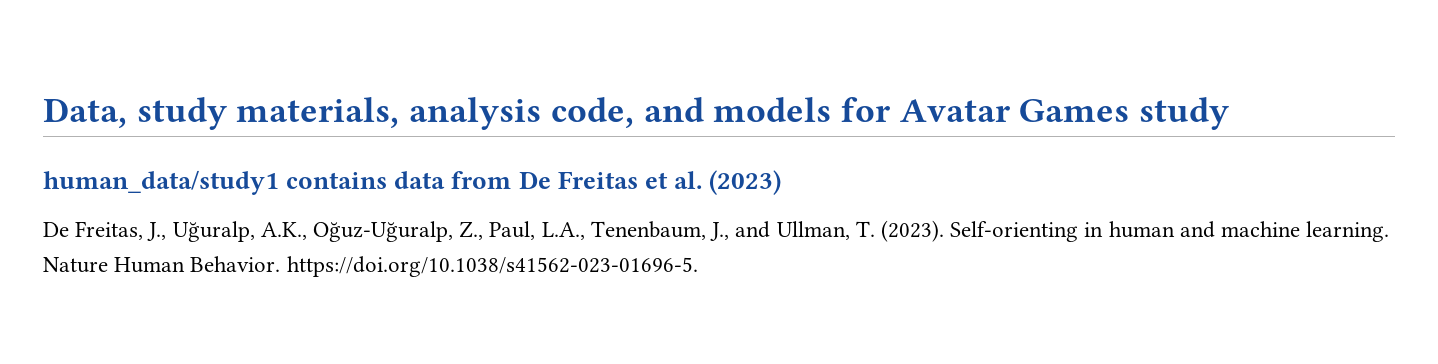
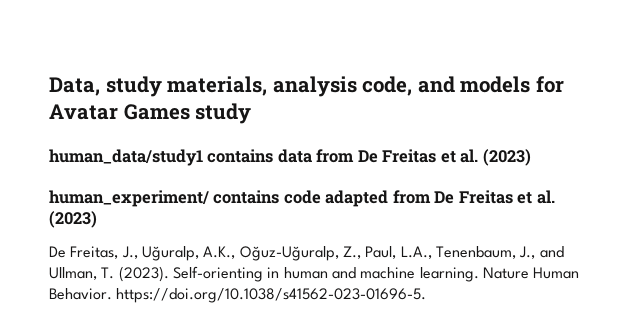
+ human_experiment/ contains code adapted from De Freitas et al. (2023)

